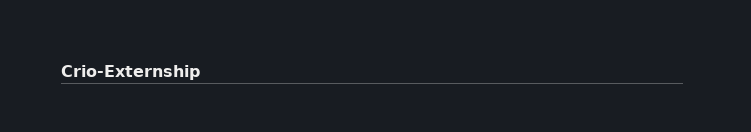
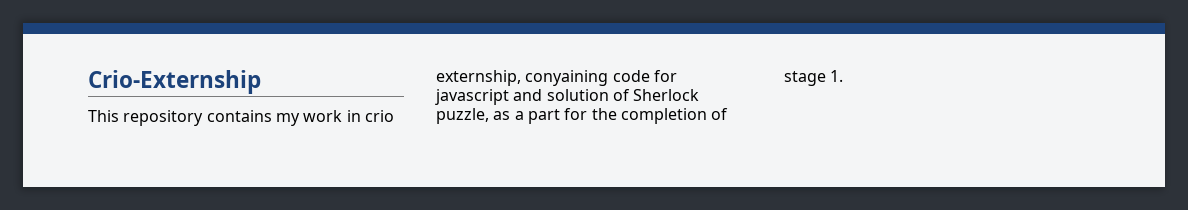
+ This repository contains my work in crio externship, conyaining code for javascript and solution of Sherlock puzzle, as a part for the completion of stage 1.

